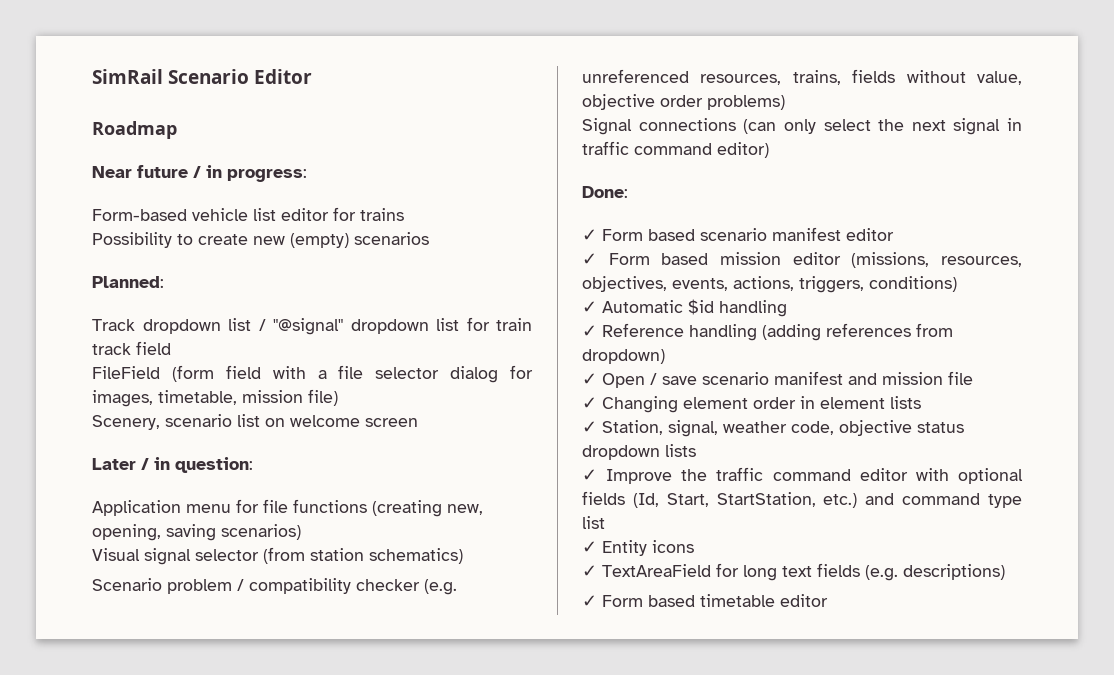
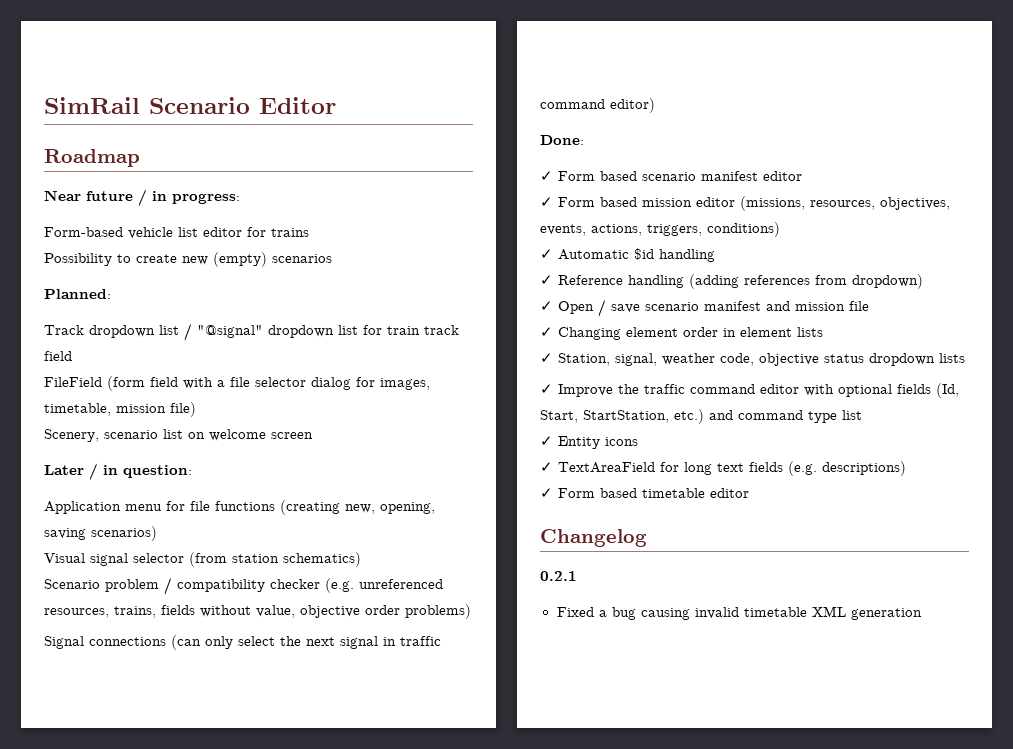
+ Changelog
+ 0.2.1
+ Fixed a bug causing invalid timetable XML generation

